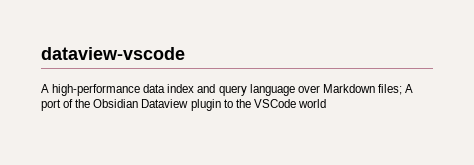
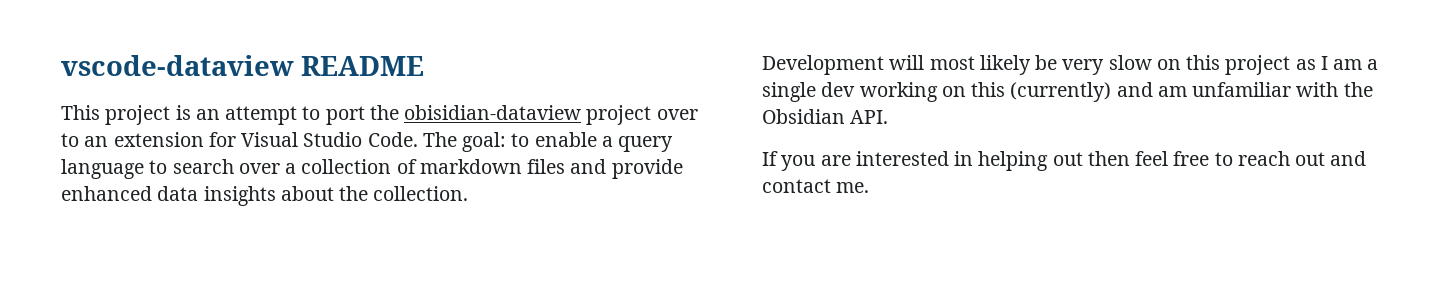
- dataview-vscode
- A high-performance data index and query language over Markdown files; A port of the Obsidian Dataview plugin to the VSCode world
+ vscode-dataview README
+ This project is an attempt to port the obisidian-dataview project over to an extension for Visual Studio Code. The goal: to enable a query language to search over a collection of markdown files and provide enhanced data insights about the collection.
+ Development will most likely be very slow on this project as I am a single dev working on this (currently) and am unfamiliar with the Obsidian API.
+ If you are interested in helping out then feel free to reach out and contact me.

